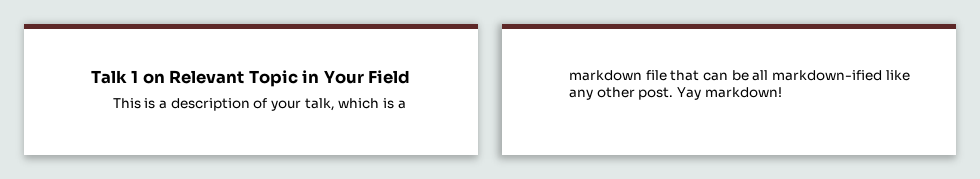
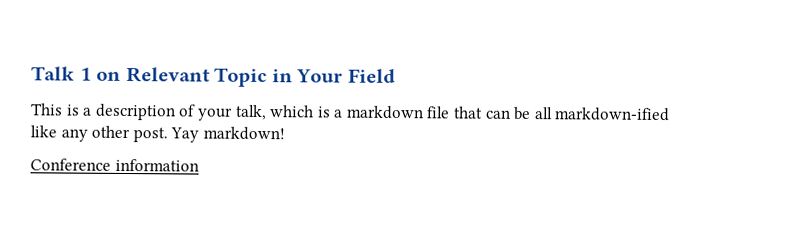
+ Conference information

